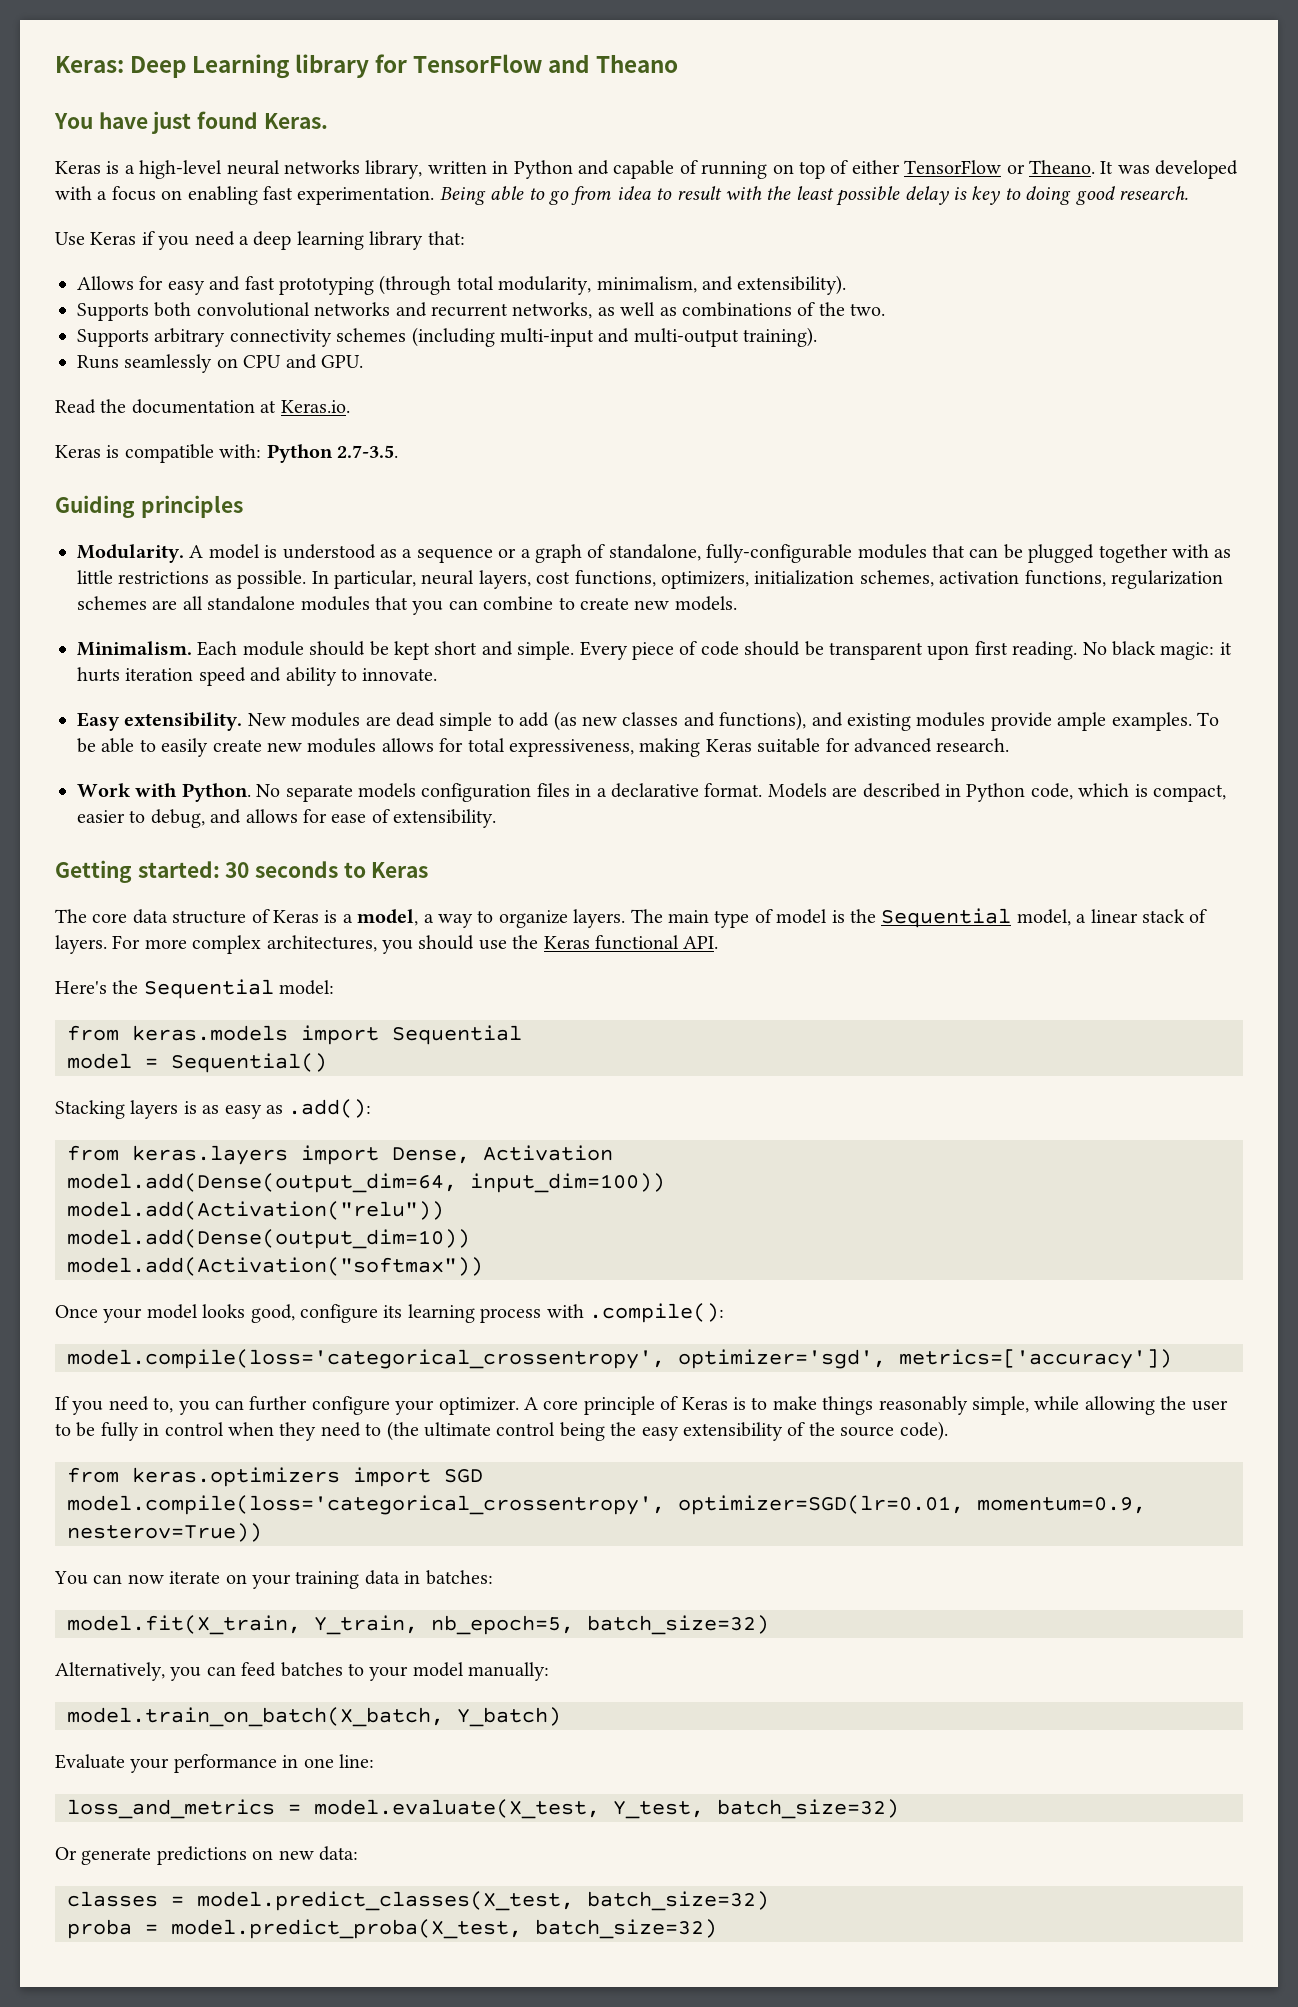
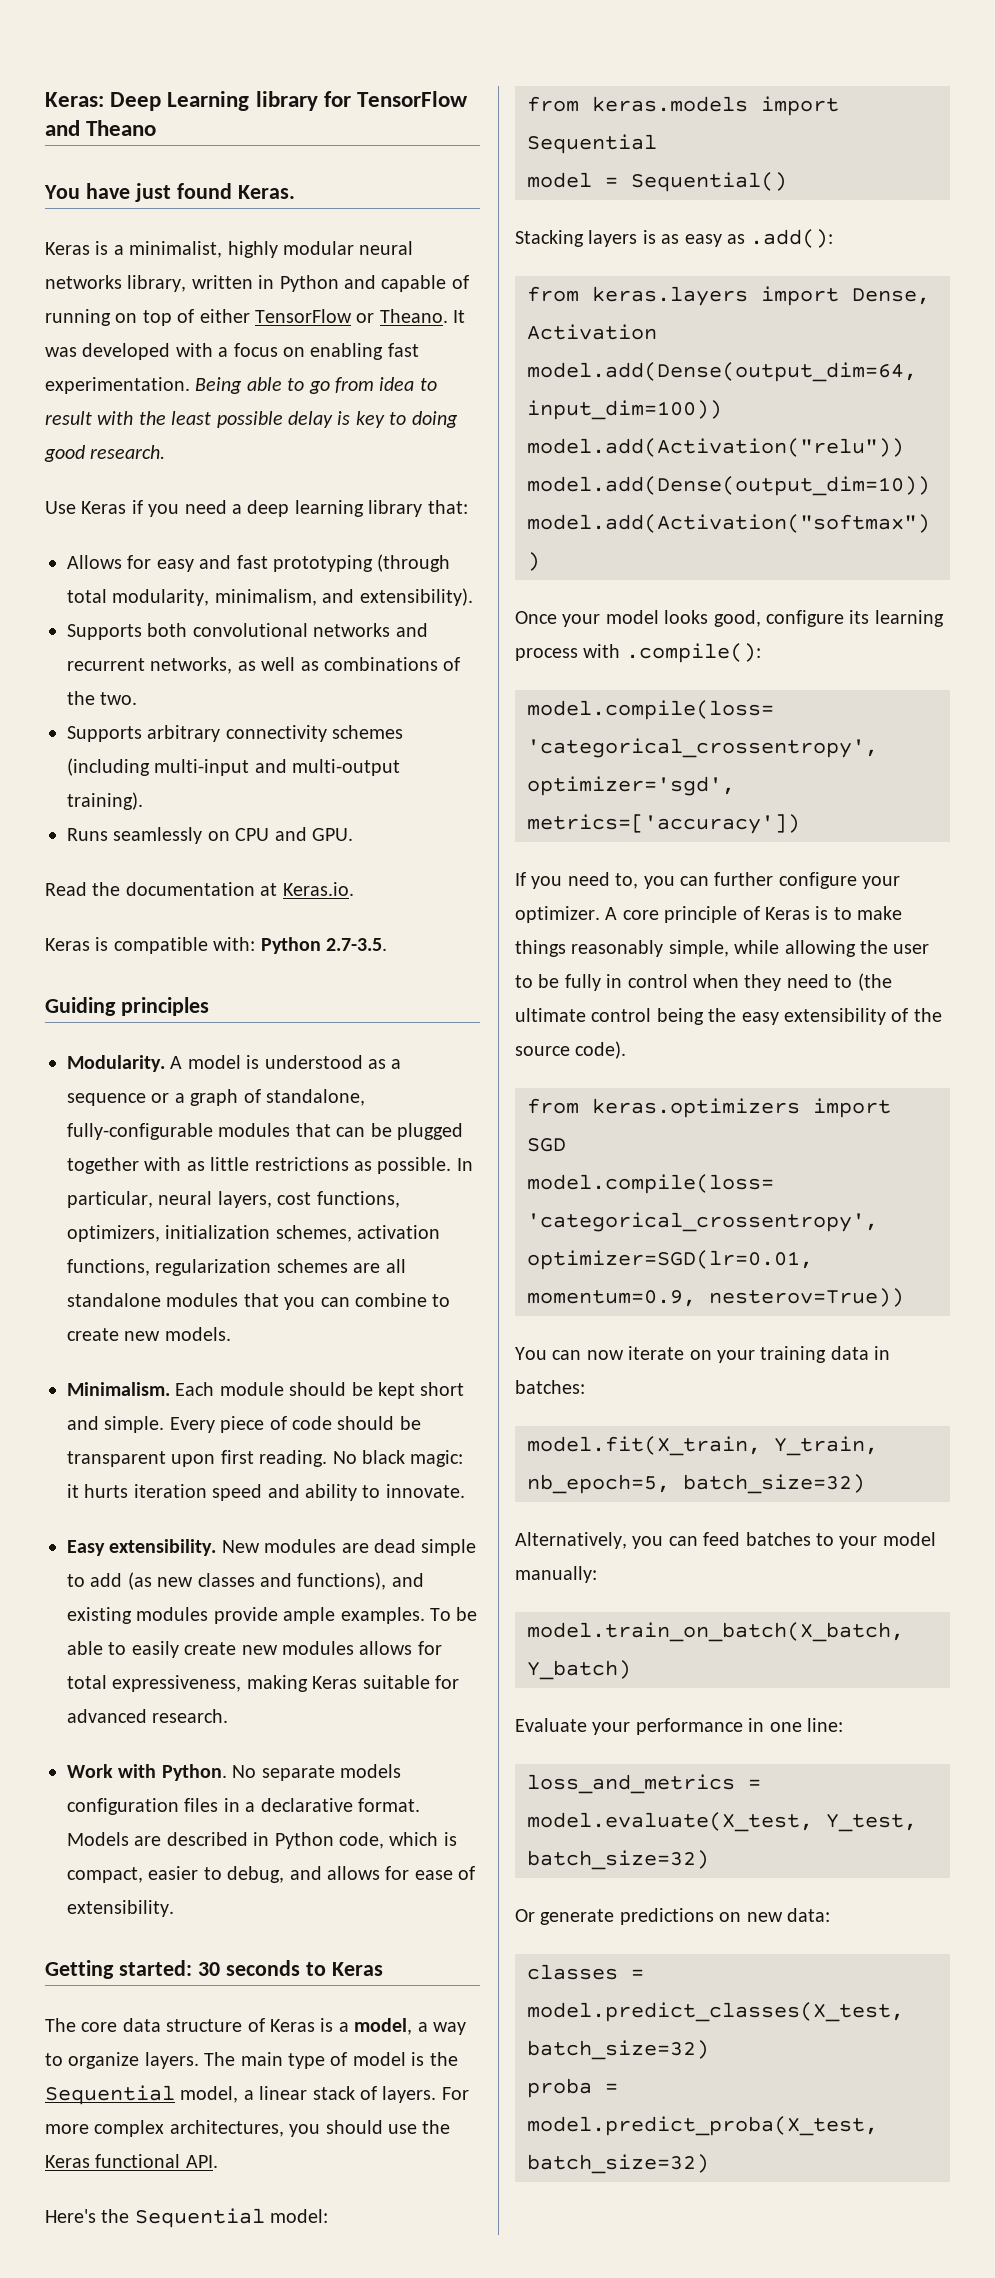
- Keras is a high-level neural networks library, written in Python and capable of running on top of either TensorFlow or Theano.
+ Keras is a minimalist, highly modular neural networks library, written in Python and capable of running on top of either TensorFlow or Theano.

